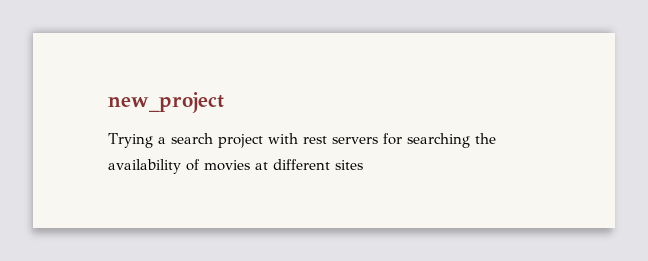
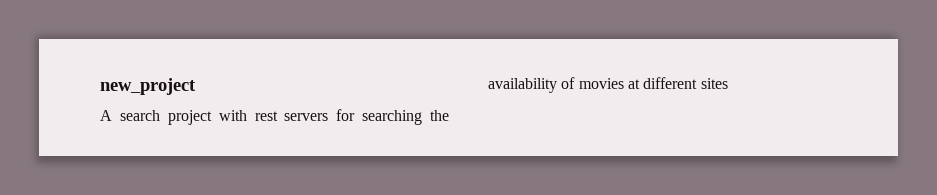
- Trying a search project with rest servers for searching the availability of movies at different sites
+ A search project with rest servers for searching the availability of movies at different sites

